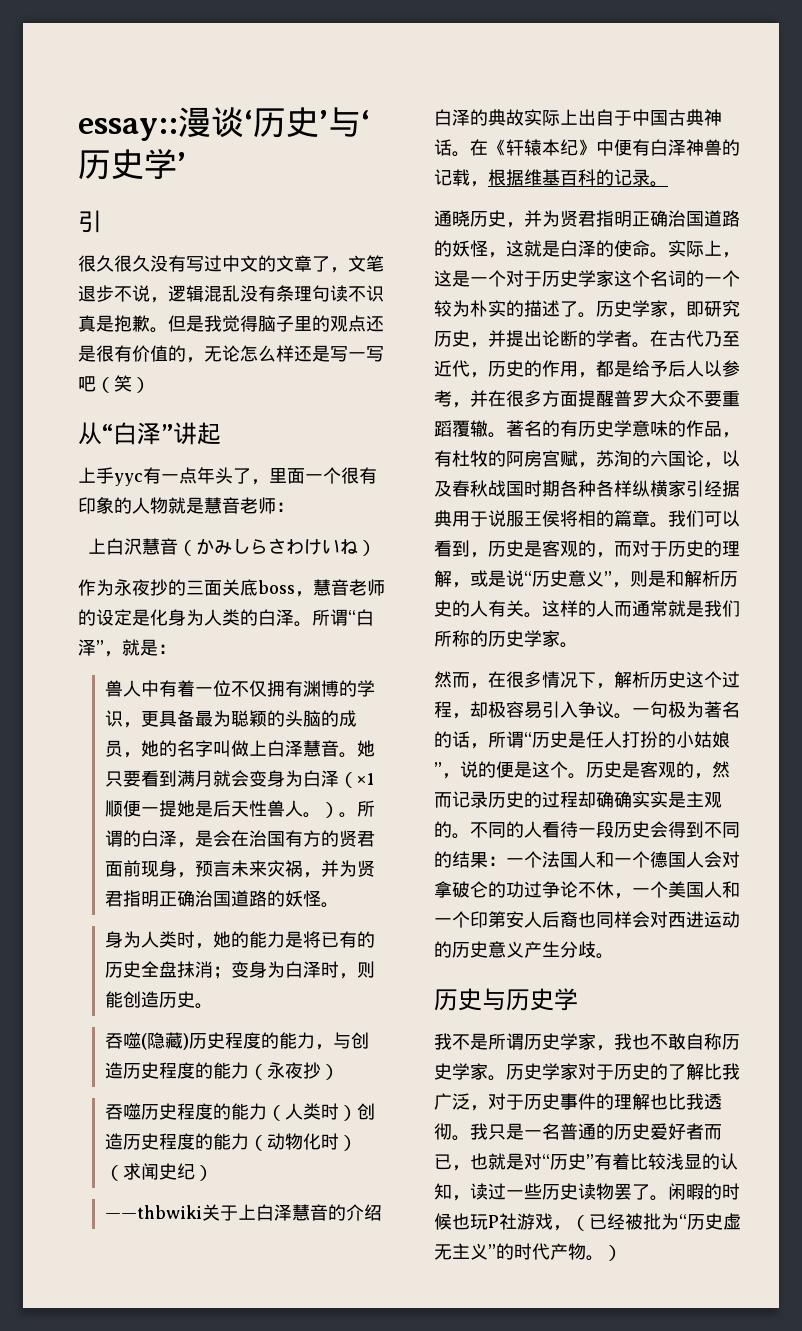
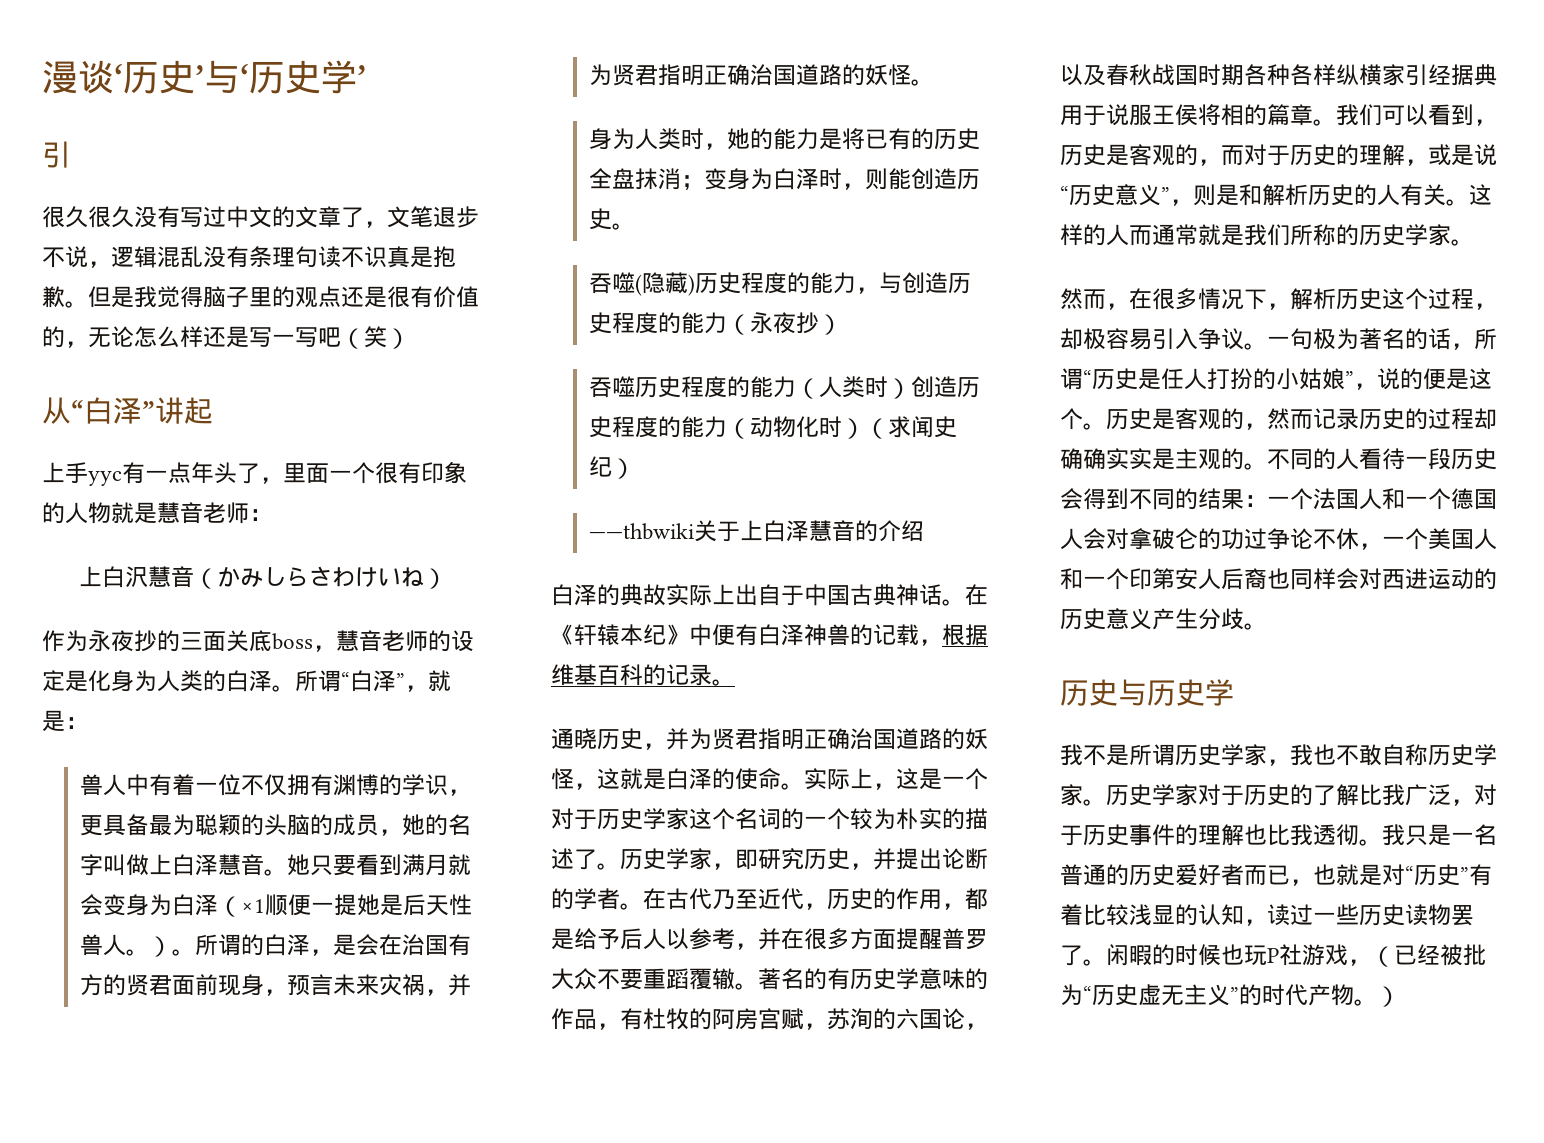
- essay::漫谈‘历史’与‘历史学’
+ 漫谈‘历史’与‘历史学’

